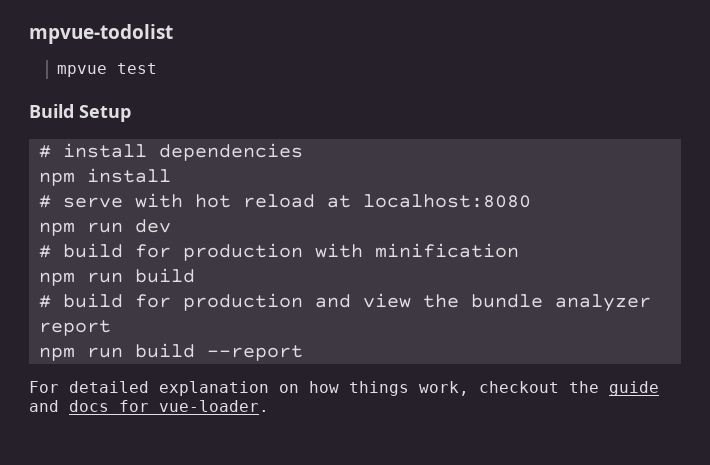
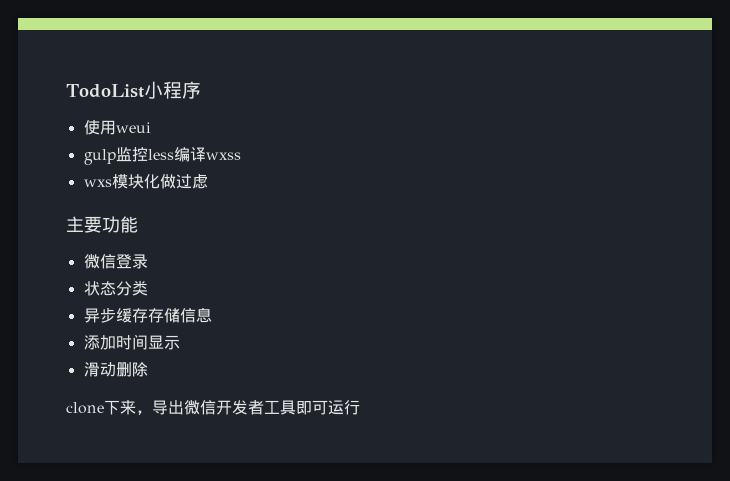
- mpvue-todolist
- mpvue test
- Build Setup
- # install dependencies
- npm install
- # serve with hot reload at localhost:8080
- npm run dev
- # build for production with minification
- npm run build
- # build for production and view the bundle analyzer report
- npm run build --report
- For detailed explanation on how things work, checkout the guide and docs for vue-loader.
+ TodoList小程序
+ 使用weui
+ gulp监控less编译wxss
+ wxs模块化做过虑
+ 主要功能
+ 微信登录
+ 状态分类
+ 异步缓存存储信息
+ 添加时间显示
+ 滑动删除
+ clone下来，导出微信开发者工具即可运行

